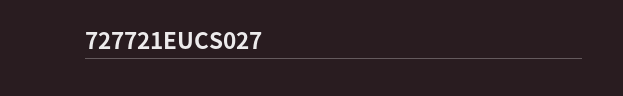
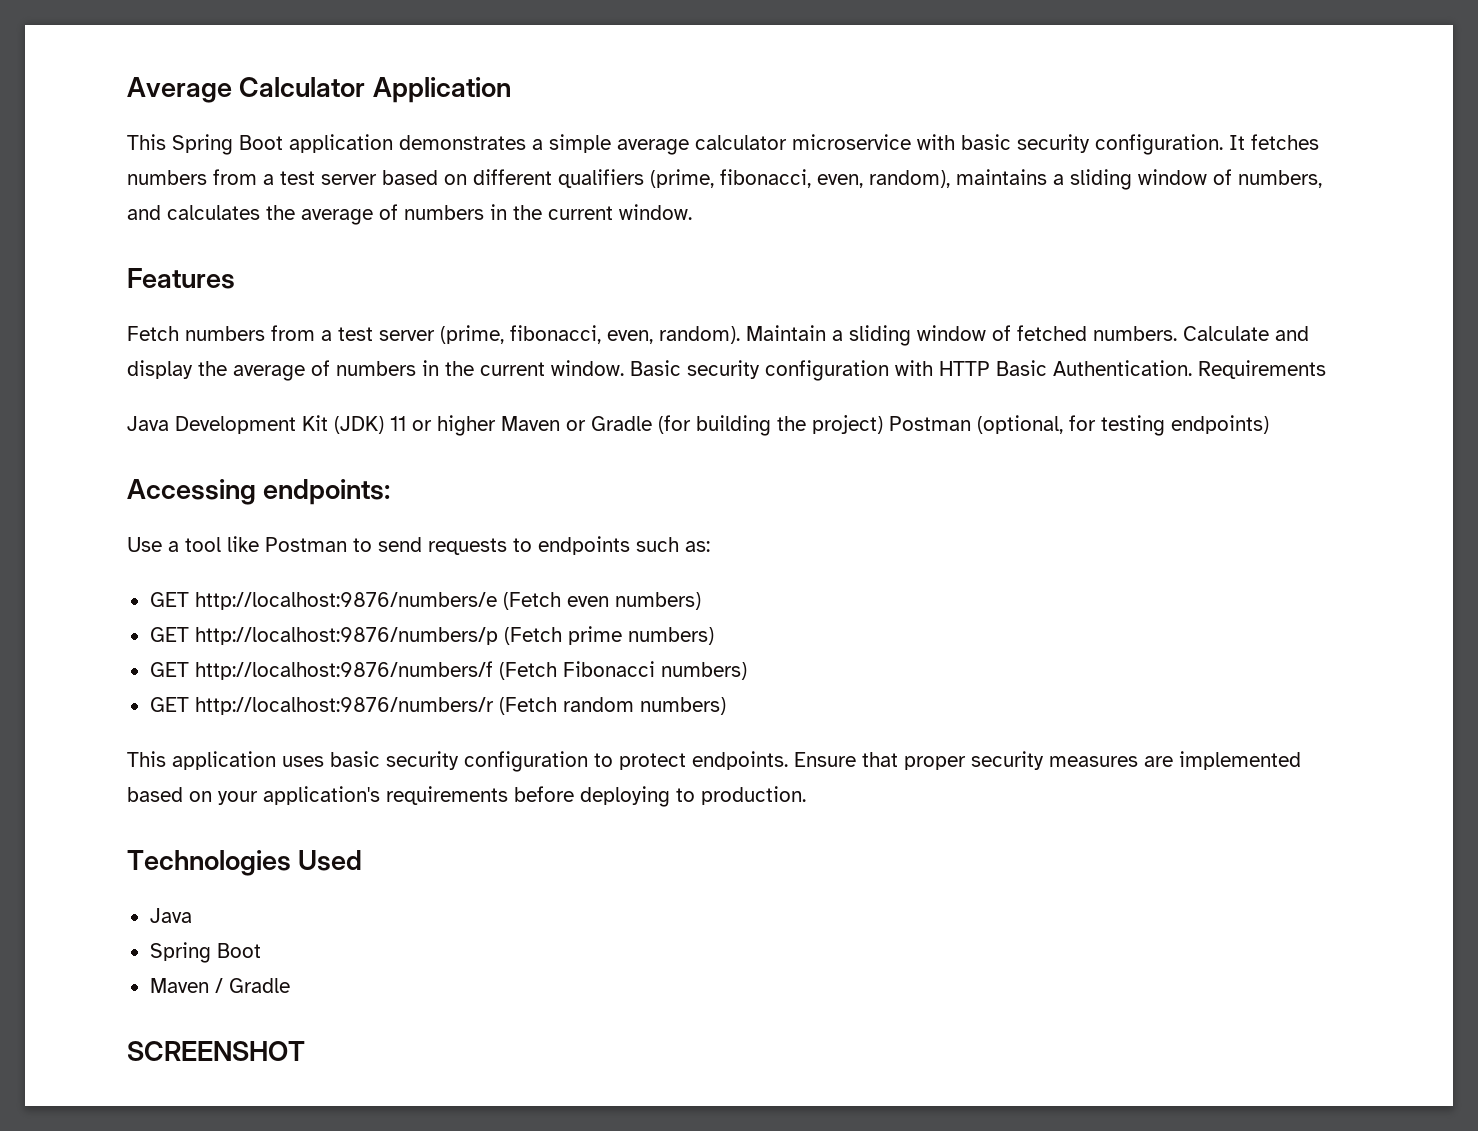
- 727721EUCS027
+ Average Calculator Application
+ This Spring Boot application demonstrates a simple average calculator microservice with basic security configuration. It fetches numbers from a test server based on different qualifiers (prime, fibonacci, even, random), maintains a sliding window of numbers, and calculates the average of numbers in the current window.
+ Features
+ Fetch numbers from a test server (prime, fibonacci, even, random). Maintain a sliding window of fetched numbers. Calculate and display the average of numbers in the current window. Basic security configuration with HTTP Basic Authentication. Requirements
+ Java Development Kit (JDK) 11 or higher Maven or Gradle (for building the project) Postman (optional, for testing endpoints)
+ Accessing endpoints:
+ Use a tool like Postman to send requests to endpoints such as:
+ GET http://localhost:9876/numbers/e (Fetch even numbers)
+ GET http://localhost:9876/numbers/p (Fetch prime numbers)
+ GET http://localhost:9876/numbers/f (Fetch Fibonacci numbers)
+ GET http://localhost:9876/numbers/r (Fetch random numbers)
+ This application uses basic security configuration to protect endpoints. Ensure that proper security measures are implemented based on your application's requirements before deploying to production.
+ Technologies Used
+ Java
+ Spring Boot
+ Maven / Gradle
+ SCREENSHOT

